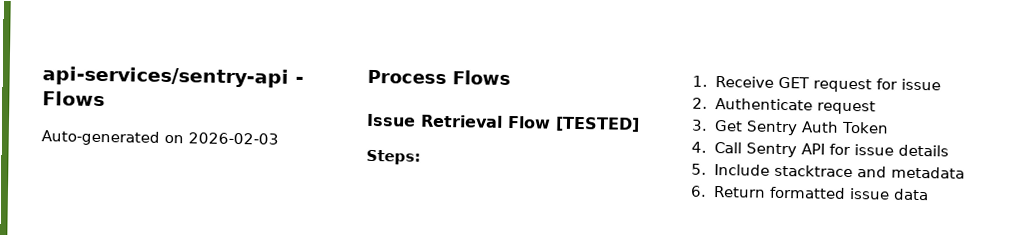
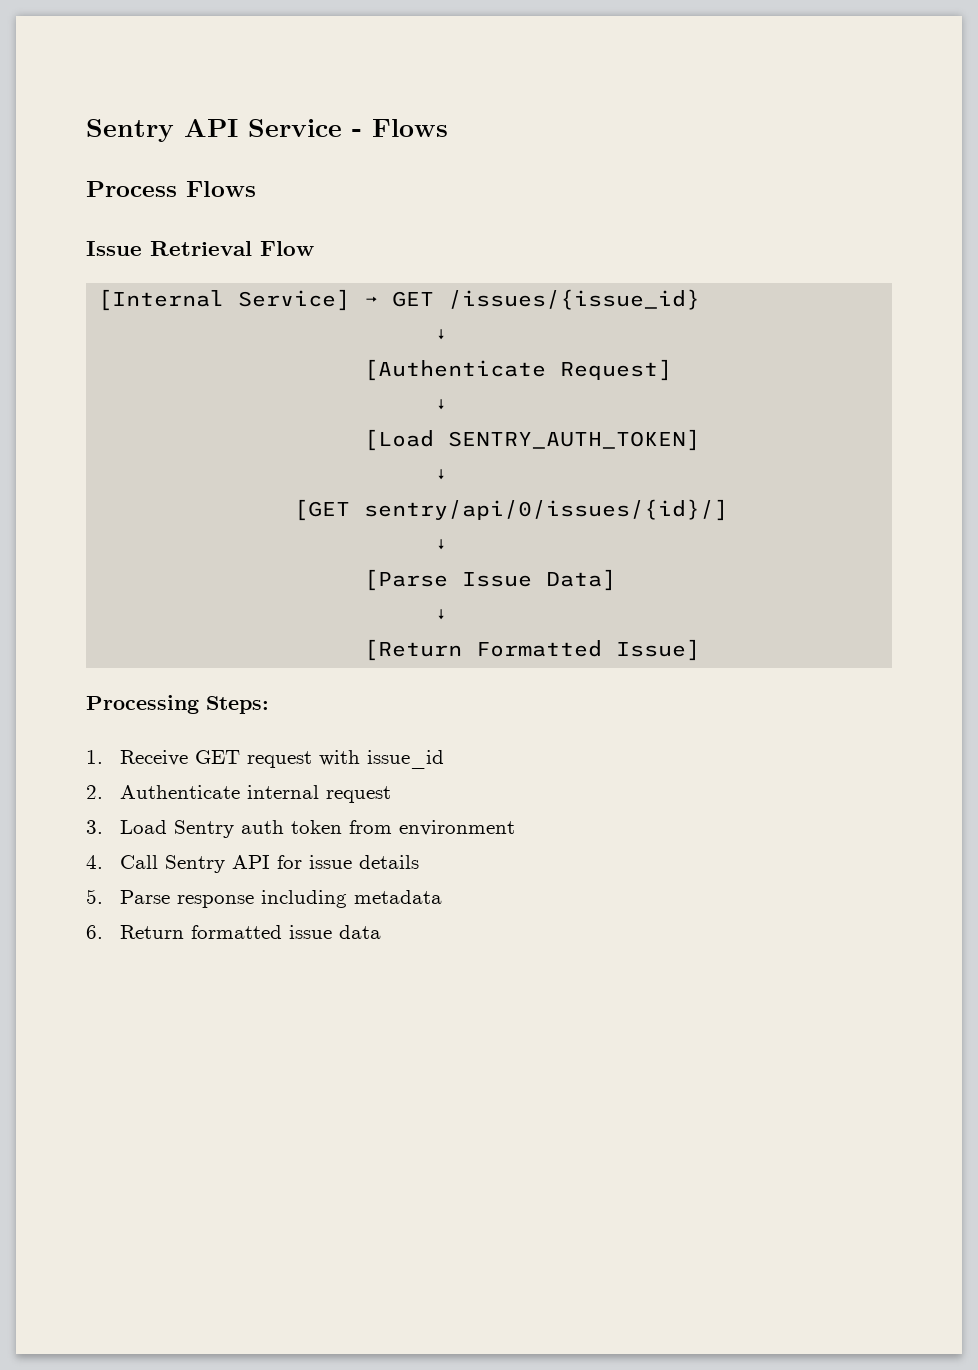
- api-services/sentry-api - Flows
+ Sentry API Service - Flows
- Auto-generated on 2026-02-03
- Issue Retrieval Flow [TESTED]
- Steps:
+ Issue Retrieval Flow
+ [Internal Service] → GET /issues/{issue_id}
+ ↓
+ [Authenticate Request]
+ ↓
+ [Load SENTRY_AUTH_TOKEN]
+ ↓
+ [GET sentry/api/0/issues/{id}/]
+ ↓
+ [Parse Issue Data]
+ ↓
+ [Return Formatted Issue]
+ Processing Steps:
- 1. Receive GET request for issue
+ 1. Receive GET request with issue_id
- 2. Authenticate request
+ 2. Authenticate internal request
- 3. Get Sentry Auth Token
+ 3. Load Sentry auth token from environment
- 5. Include stacktrace and metadata
+ 5. Parse response including metadata

